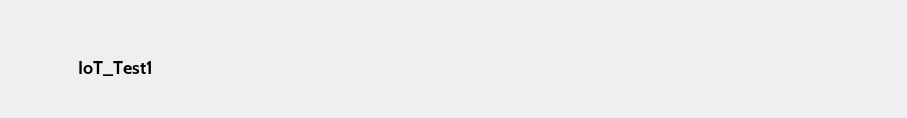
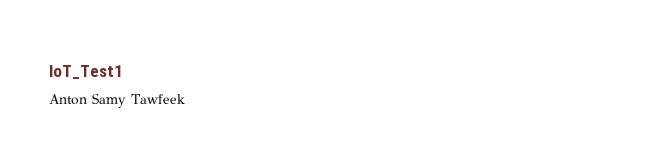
+ Anton Samy Tawfeek

